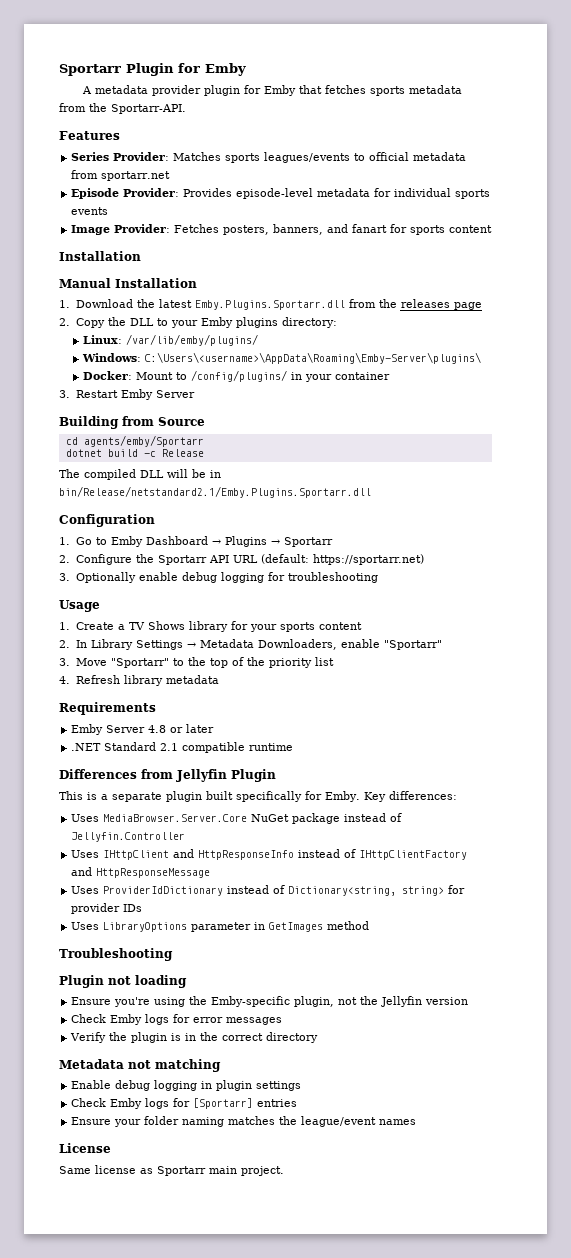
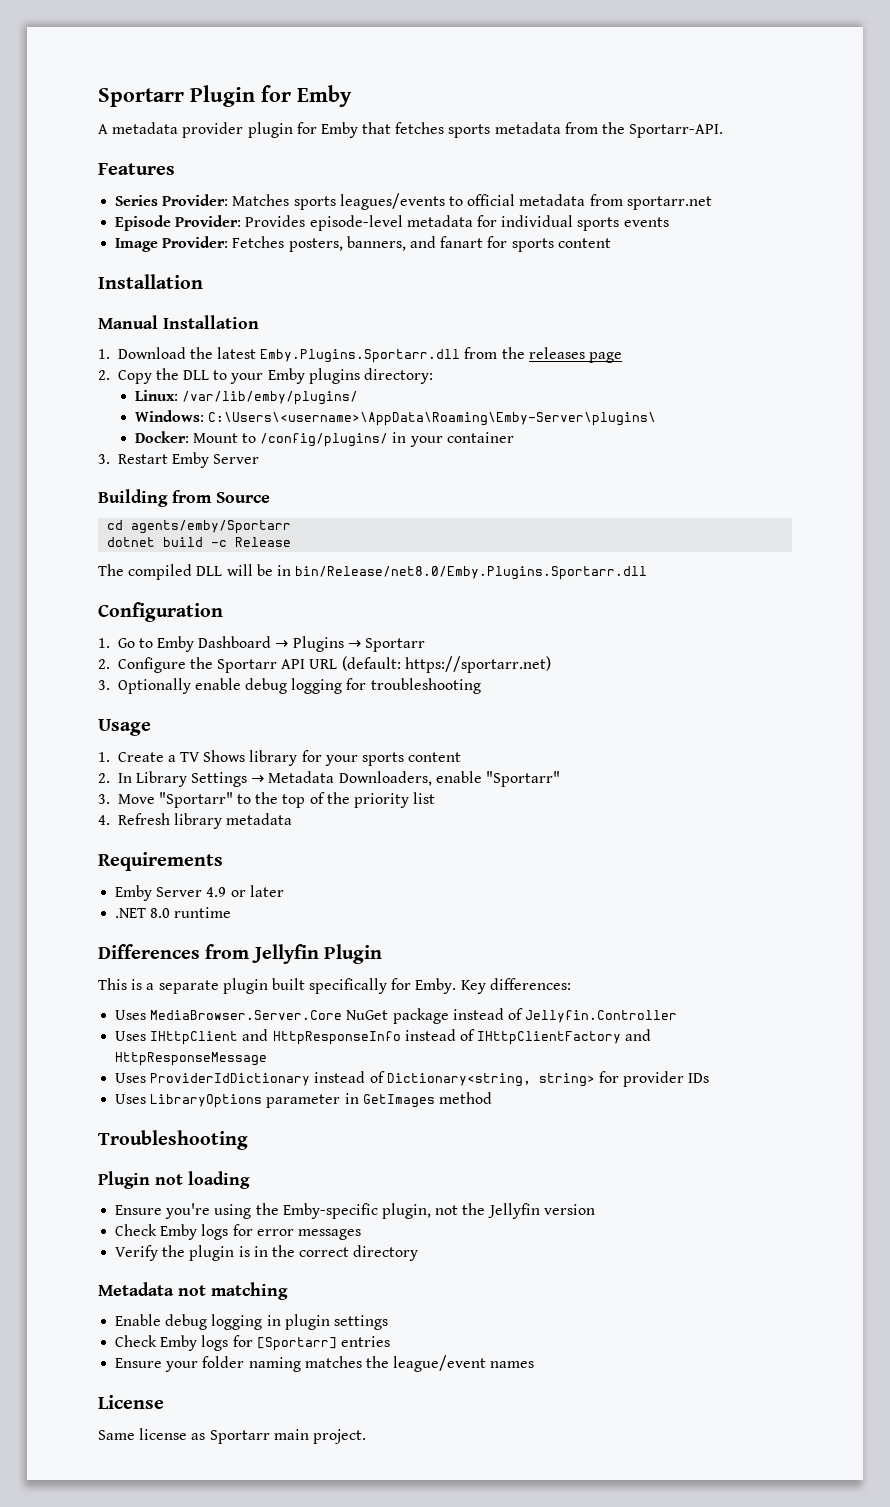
- The compiled DLL will be in bin/Release/netstandard2.1/Emby.Plugins.Sportarr.dll
+ The compiled DLL will be in bin/Release/net8.0/Emby.Plugins.Sportarr.dll
- Emby Server 4.8 or later
+ Emby Server 4.9 or later
- .NET Standard 2.1 compatible runtime
+ .NET 8.0 runtime

